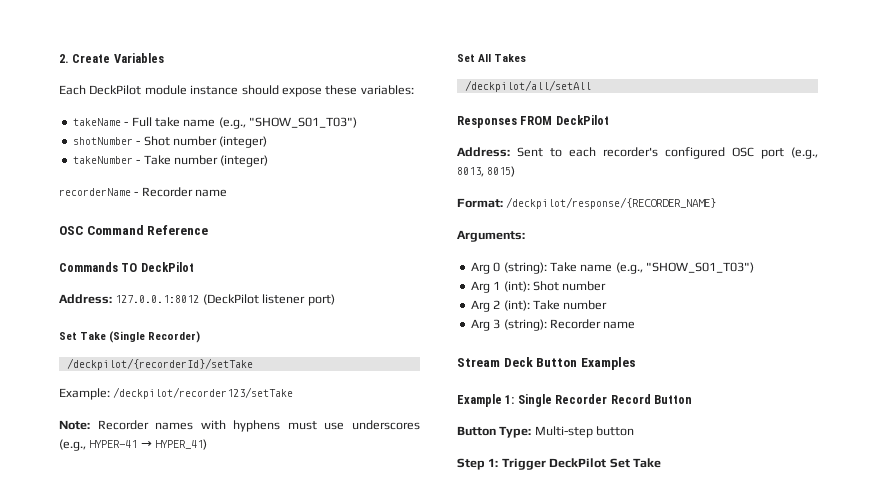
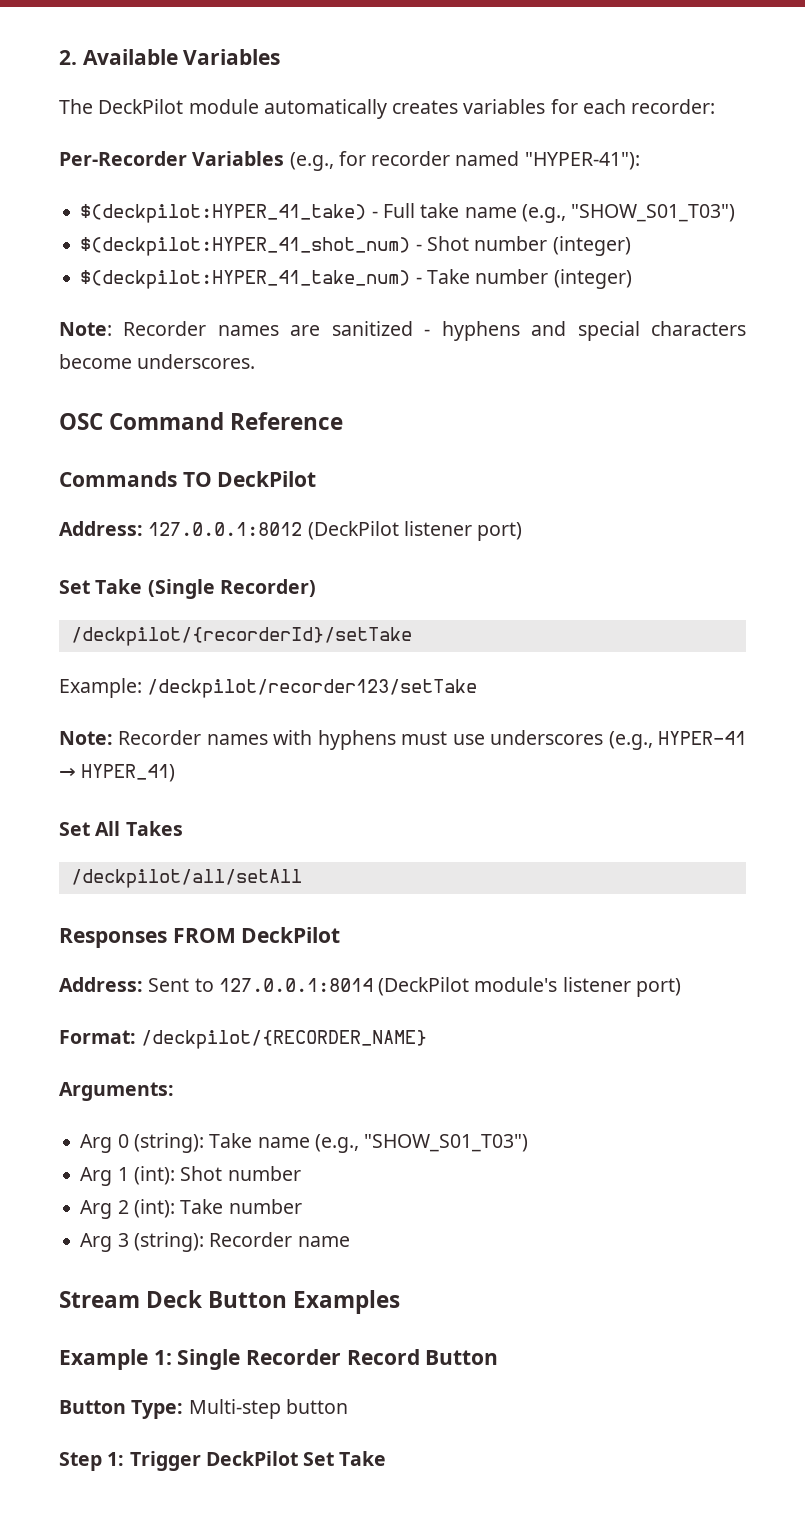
- 2. Create Variables
+ 2. Available Variables
- Each DeckPilot module instance should expose these variables:
- takeName - Full take name (e.g., "SHOW_S01_T03")
+ The DeckPilot module automatically creates variables for each recorder:
+ Per-Recorder Variables (e.g., for recorder named "HYPER-41"):
+ $(deckpilot:HYPER_41_take) - Full take name (e.g., "SHOW_S01_T03")
- shotNumber - Shot number (integer)
+ $(deckpilot:HYPER_41_shot_num) - Shot number (integer)
- takeNumber - Take number (integer)
+ $(deckpilot:HYPER_41_take_num) - Take number (integer)
- recorderName - Recorder name
+ Note: Recorder names are sanitized - hyphens and special characters become underscores.
- Address: Sent to each recorder's configured OSC port (e.g., 8013, 8015)
+ Address: Sent to 127.0.0.1:8014 (DeckPilot module's listener port)
- Format: /deckpilot/response/{RECORDER_NAME}
+ Format: /deckpilot/{RECORDER_NAME}

